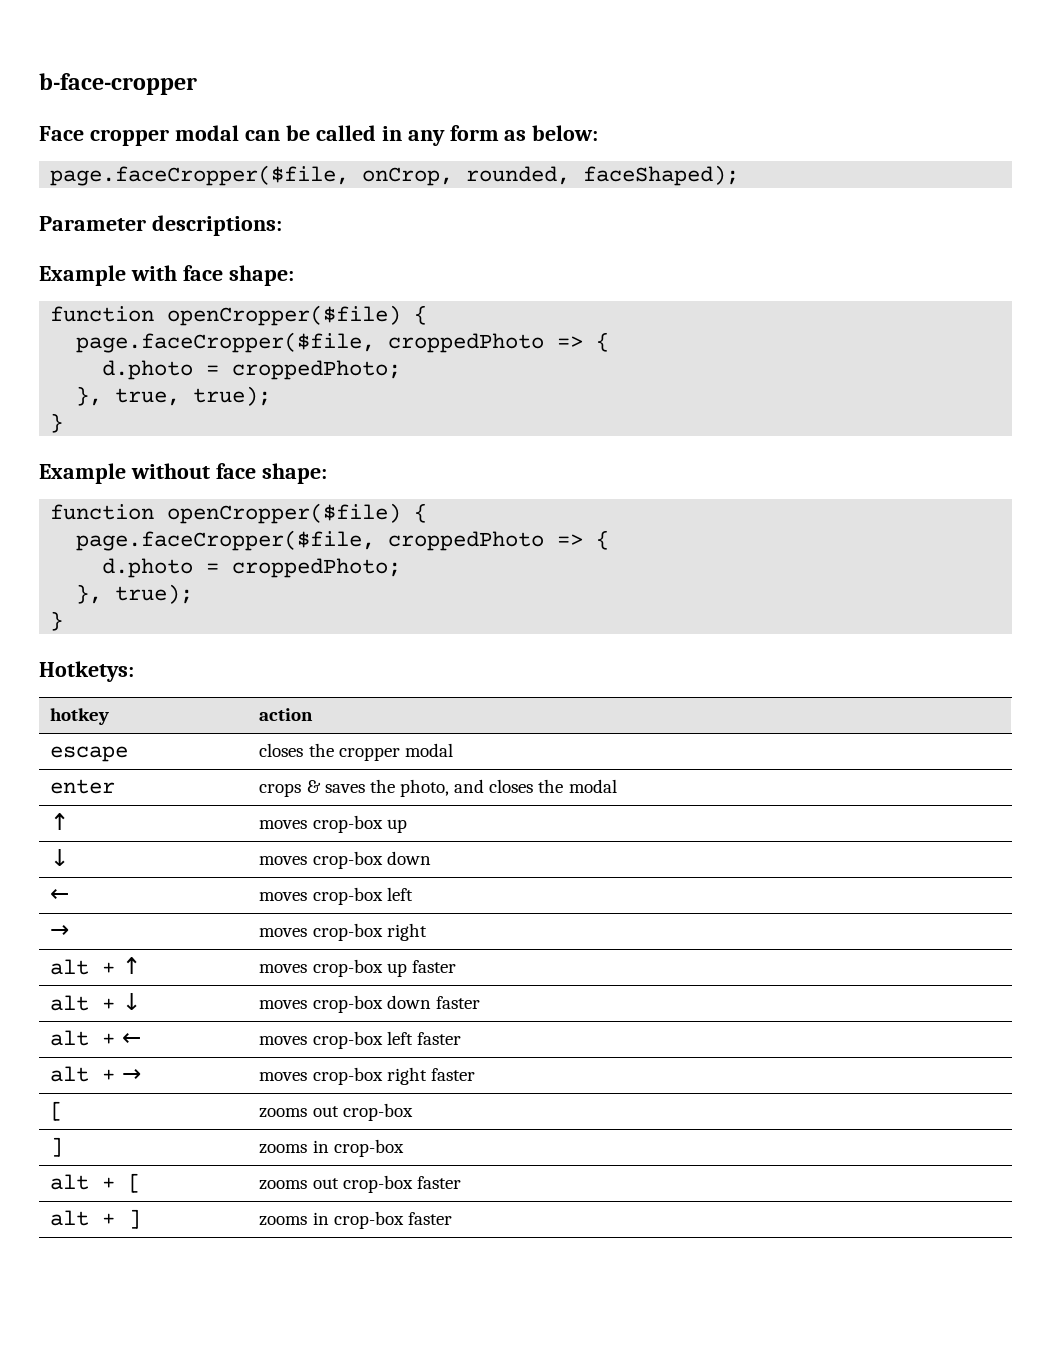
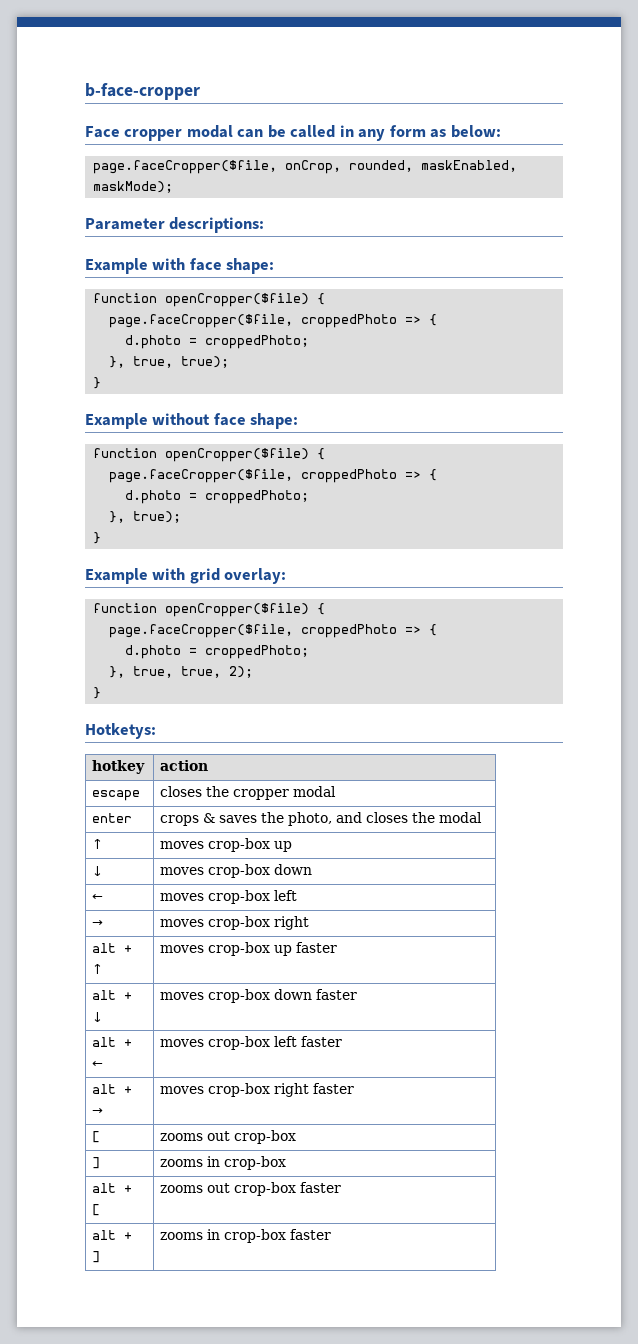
- page.faceCropper($file, onCrop, rounded, faceShaped);
+ page.faceCropper($file, onCrop, rounded, maskEnabled, maskMode);
+ Example with grid overlay:
+ function openCropper($file) {
+ page.faceCropper($file, croppedPhoto => {
+ d.photo = croppedPhoto;
+ }, true, true, 2);
+ }

